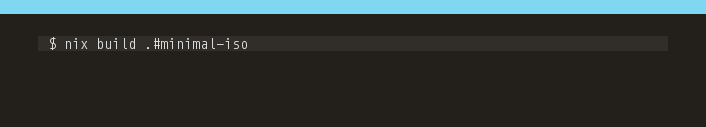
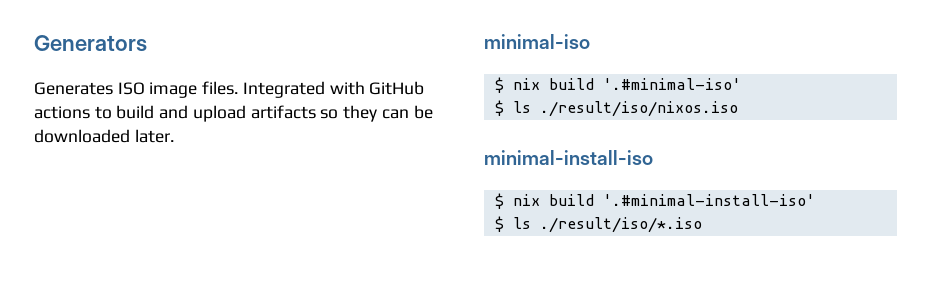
- $ nix build .#minimal-iso
+ Generators
+ Generates ISO image files. Integrated with GitHub actions to build and upload artifacts so they can be downloaded later.
+ minimal-iso
+ $ nix build '.#minimal-iso'
+ $ ls ./result/iso/nixos.iso
+ minimal-install-iso
+ $ nix build '.#minimal-install-iso'
+ $ ls ./result/iso/*.iso

